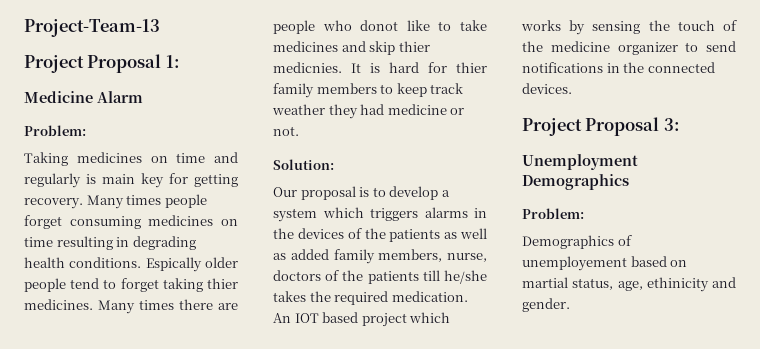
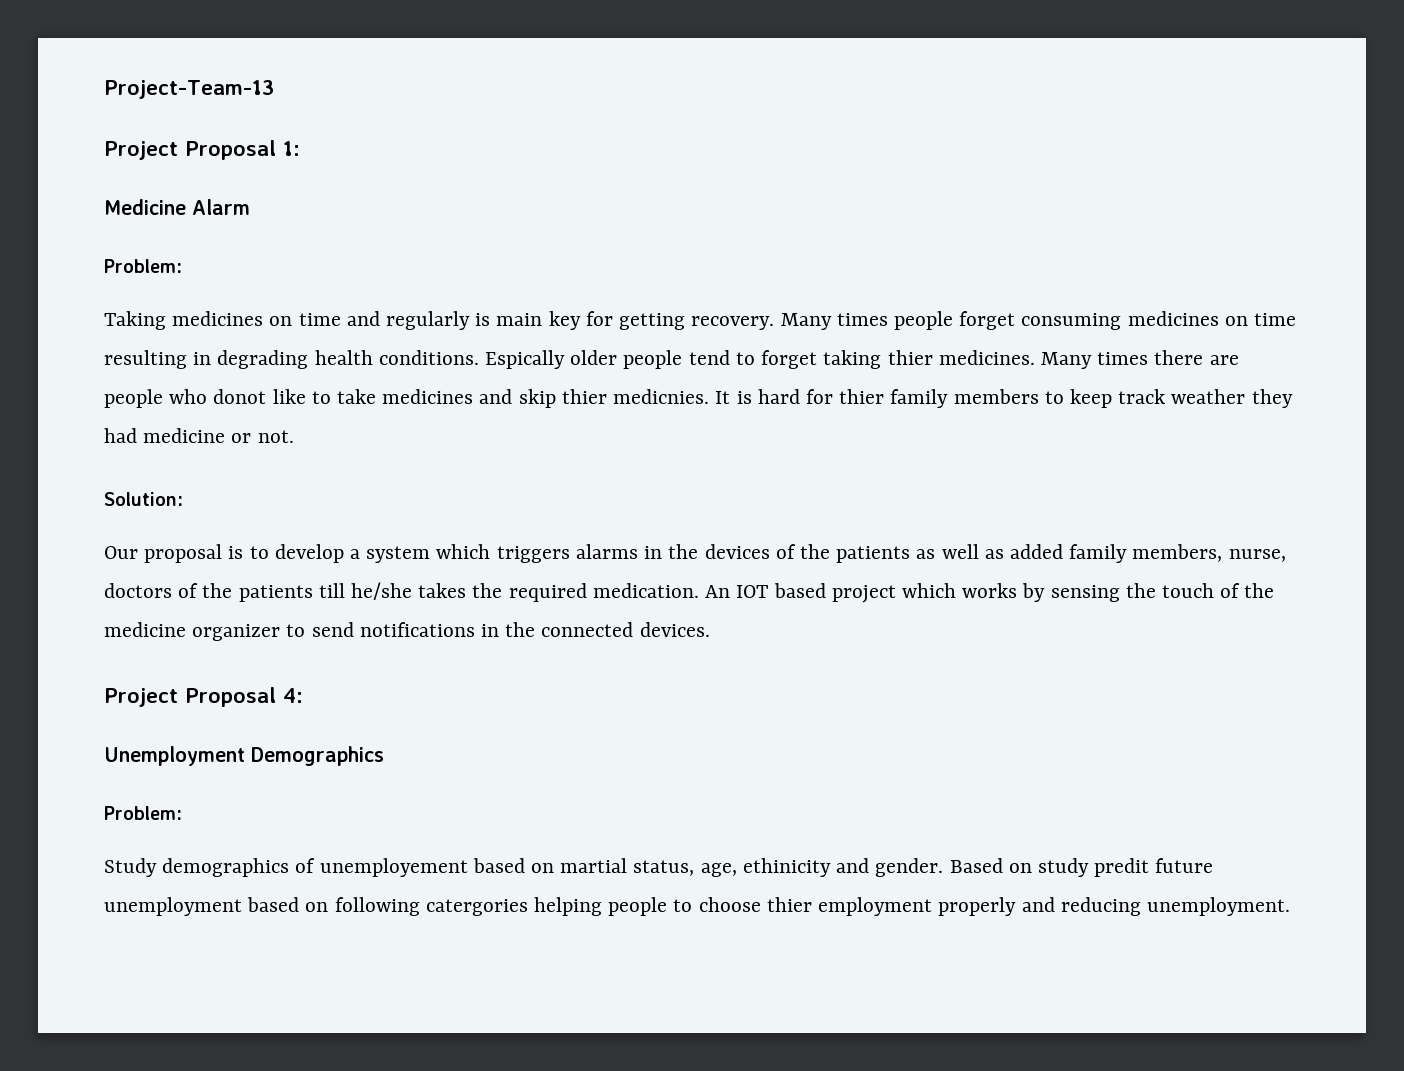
- Project Proposal 3:
+ Project Proposal 4:
- Demographics of unemployement based on martial status, age, ethinicity and gender.
+ Study demographics of unemployement based on martial status, age, ethinicity and gender.
+ Based on study predit future unemployment based on following catergories helping people to choose thier employment properly and reducing unemployment.

